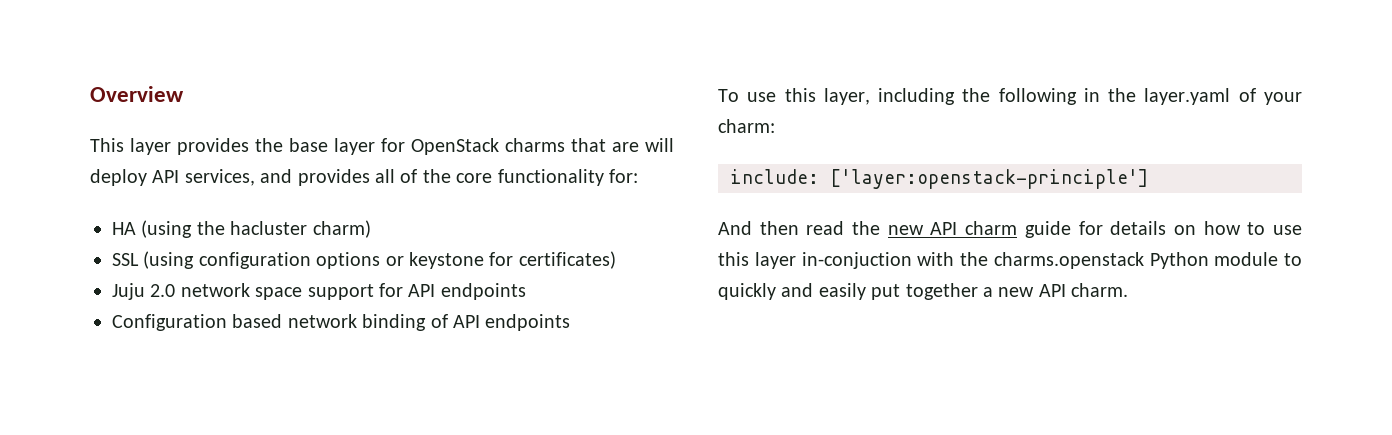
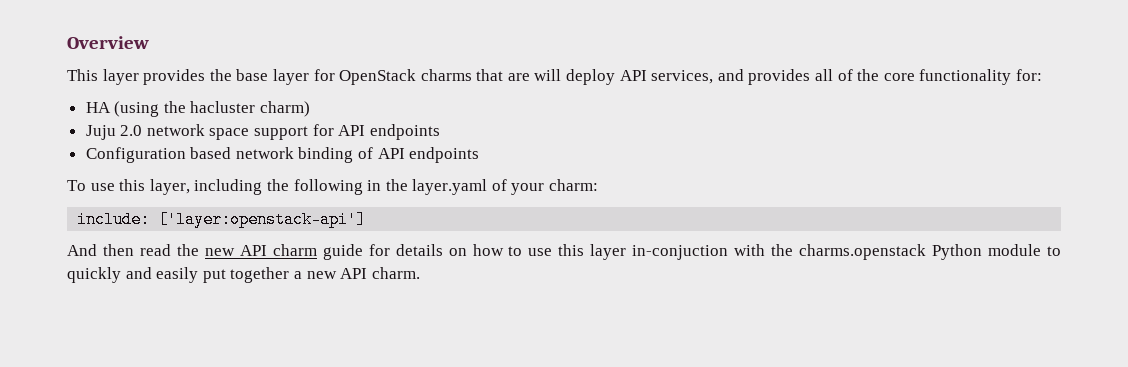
- SSL (using configuration options or keystone for certificates)
- include: ['layer:openstack-principle']
+ include: ['layer:openstack-api']

